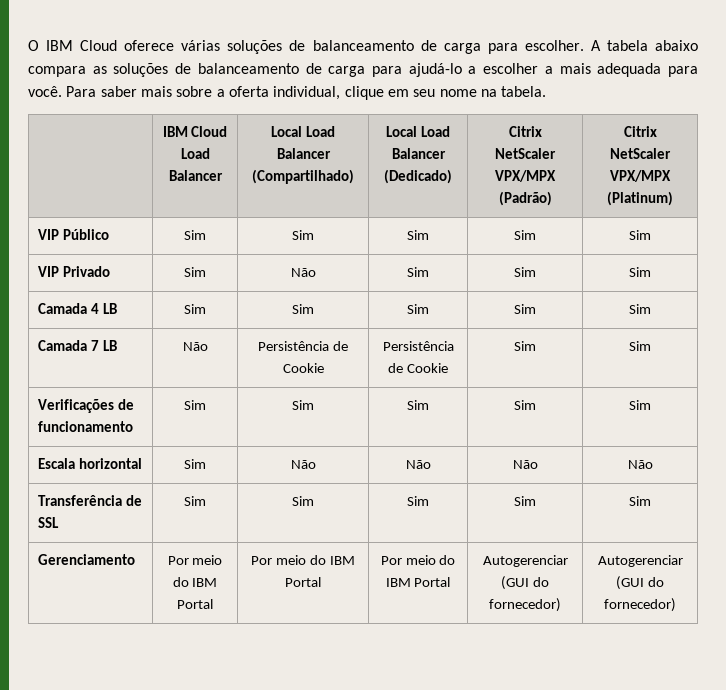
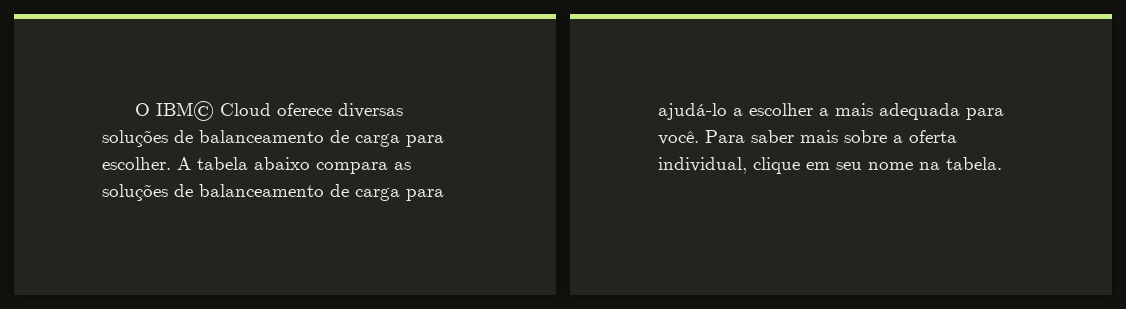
- O IBM Cloud oferece várias soluções de balanceamento de carga para escolher.
+ O IBM© Cloud oferece diversas soluções de balanceamento de carga para escolher.
- | IBM Cloud Load Balancer | Local Load Balancer (Compartilhado) | Local Load Balancer (Dedicado) | Citrix NetScaler VPX/MPX (Padrão) | Citrix NetScaler VPX/MPX (Platinum)
- VIP Público | Sim | Sim | Sim | Sim | Sim
- VIP Privado | Sim | Não | Sim | Sim | Sim
- Camada 4 LB | Sim | Sim | Sim | Sim | Sim
- Camada 7 LB | Não | Persistência de Cookie | Persistência de Cookie | Sim | Sim
- Verificações de funcionamento | Sim | Sim | Sim | Sim | Sim
- Escala horizontal | Sim | Não | Não | Não | Não
- Transferência de SSL | Sim | Sim | Sim | Sim | Sim
- Gerenciamento | Por meio do IBM Portal | Por meio do IBM Portal | Por meio do IBM Portal | Autogerenciar (GUI do fornecedor) | Autogerenciar (GUI do fornecedor)

